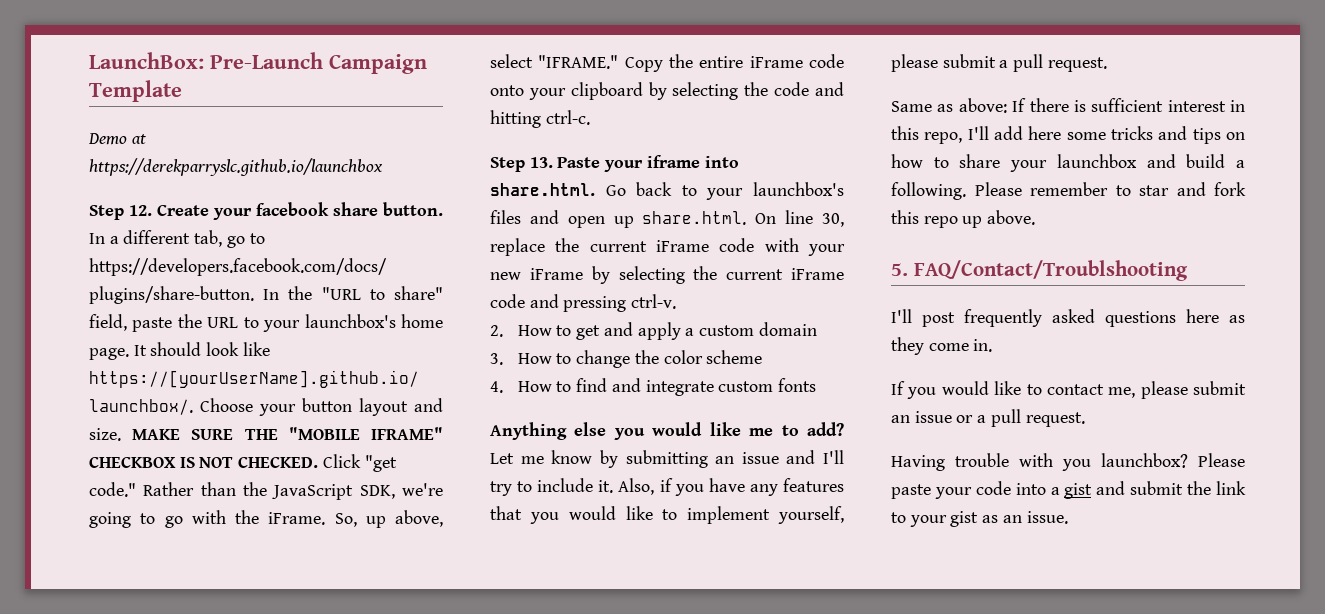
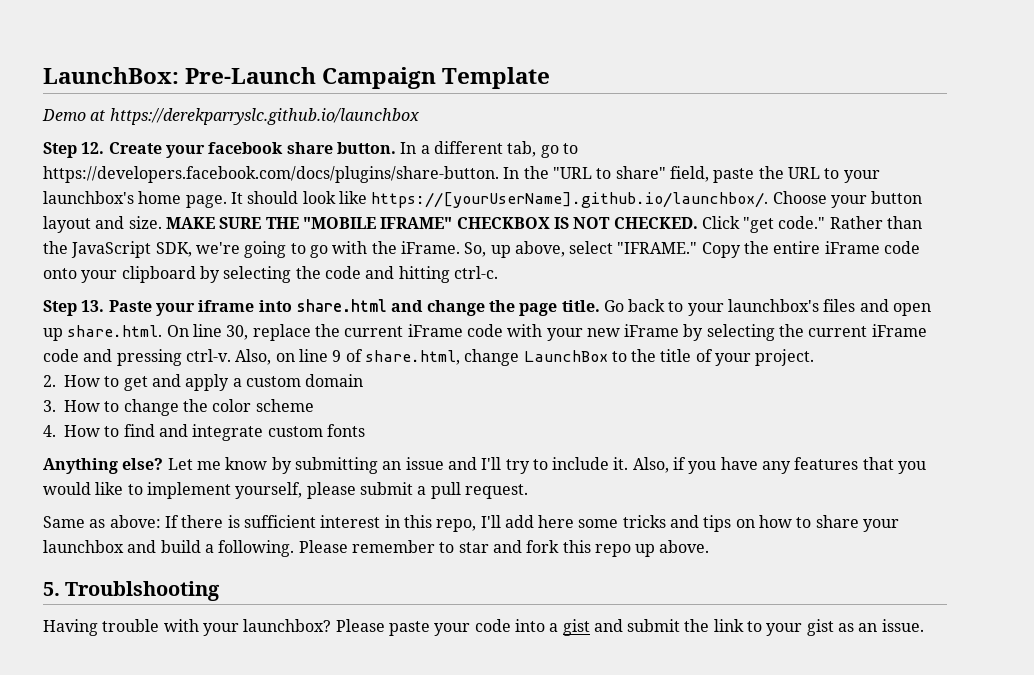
- Step 13. Paste your iframe into share.html. Go back to your launchbox's files and open up share.html. On line 30, replace the current iFrame code with your new iFrame by selecting the current iFrame code and pressing ctrl-v.
+ Step 13. Paste your iframe into share.html and change the page title. Go back to your launchbox's files and open up share.html. On line 30, replace the current iFrame code with your new iFrame by selecting the current iFrame code and pressing ctrl-v. Also, on line 9 of share.html, change LaunchBox to the title of your project.
- Anything else you would like me to add?
+ Anything else?
- 5. FAQ/Contact/Troublshooting
- I'll post frequently asked questions here as they come in.
- If you would like to contact me, please submit an issue or a pull request.
+ 5. Troublshooting
- Having trouble with you launchbox?
+ Having trouble with your launchbox?

